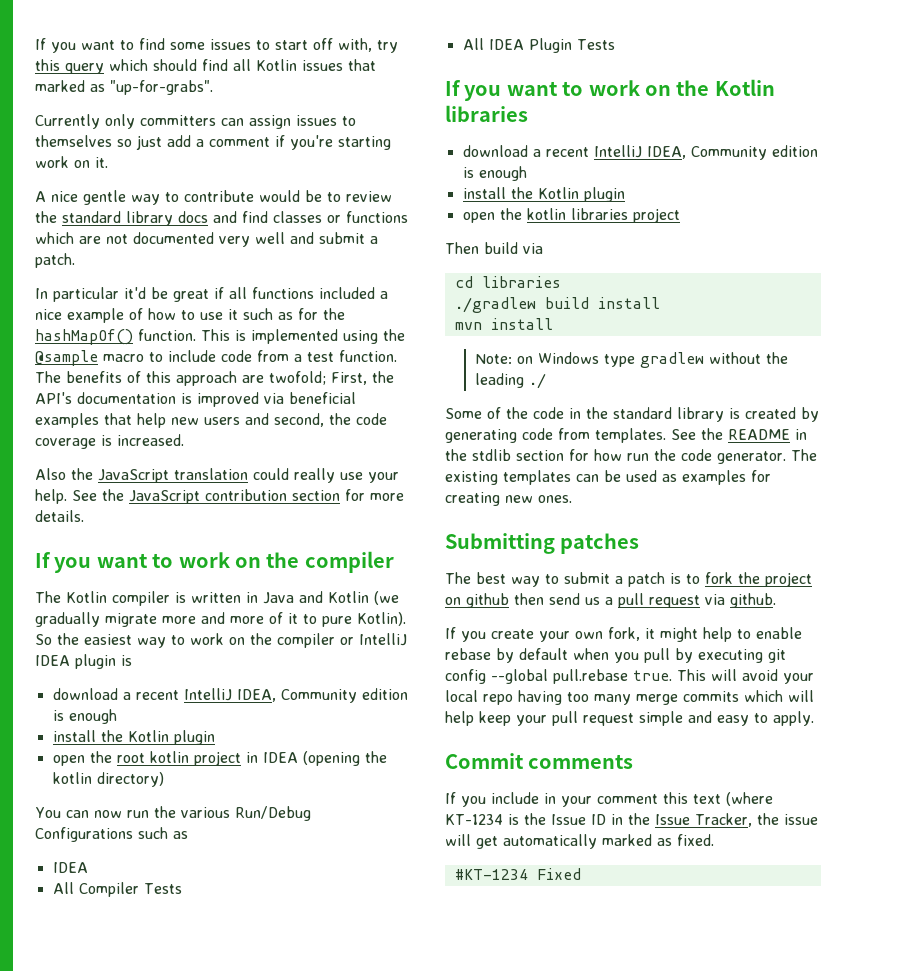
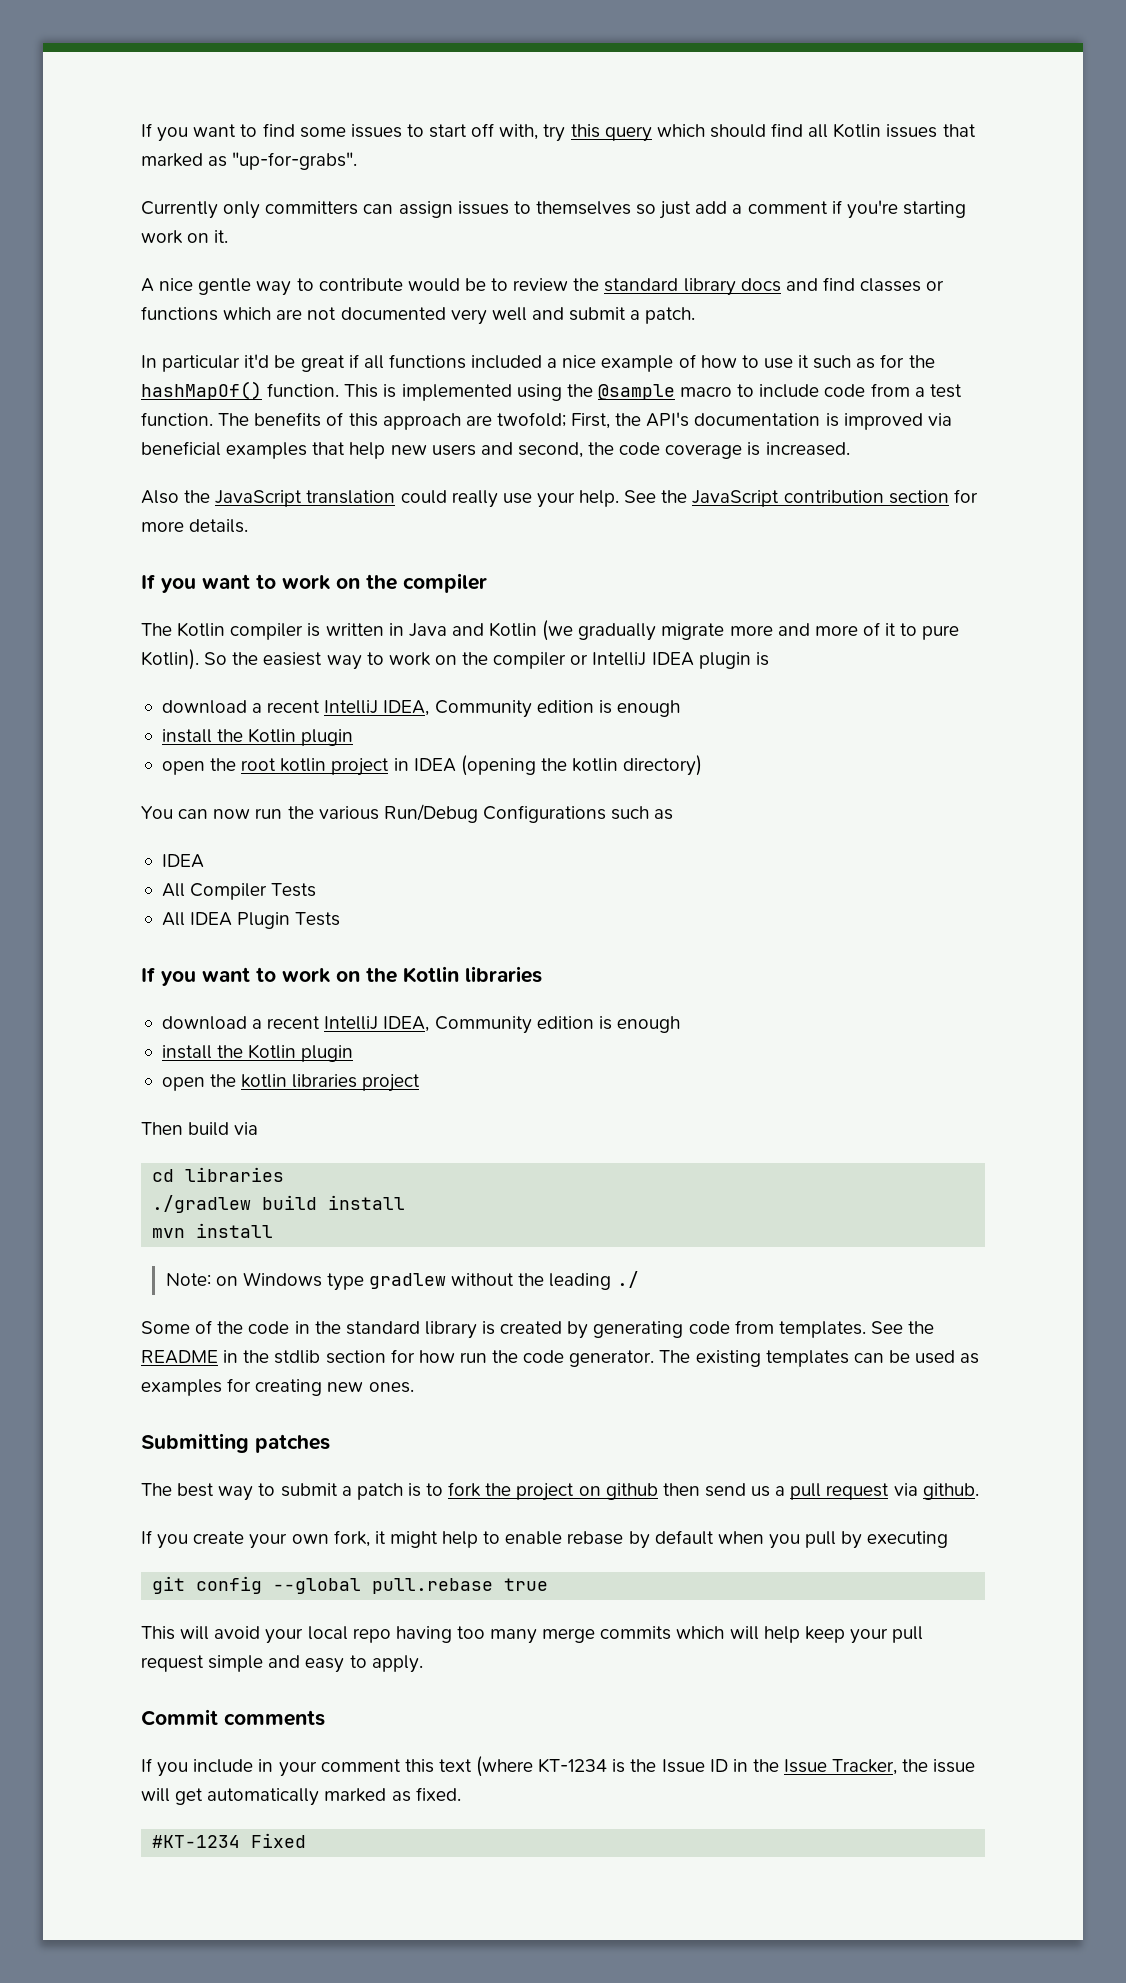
- If you create your own fork, it might help to enable rebase by default when you pull by executing git config --global pull.rebase true. This will avoid your local repo having too many merge commits which will help keep your pull request simple and easy to apply.
+ If you create your own fork, it might help to enable rebase by default when you pull by executing
+ git config --global pull.rebase true
+ This will avoid your local repo having too many merge commits which will help keep your pull request simple and easy to apply.

